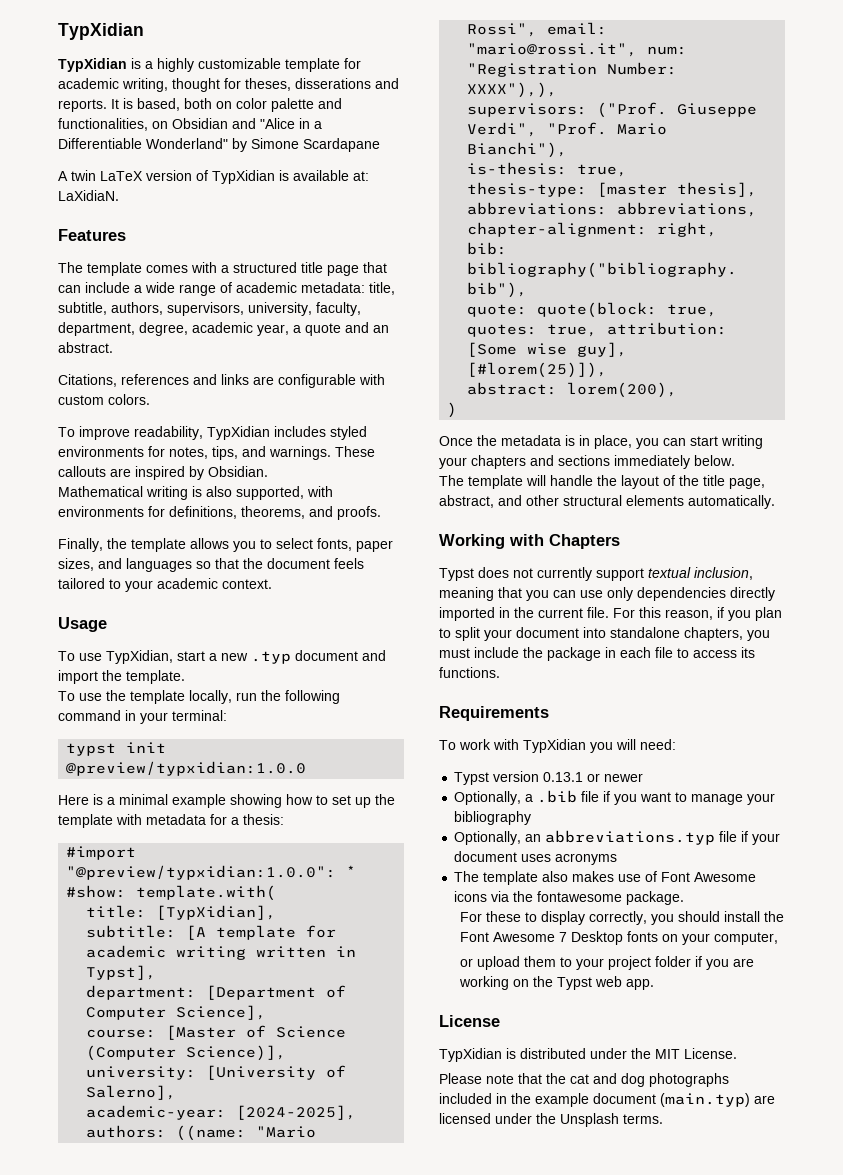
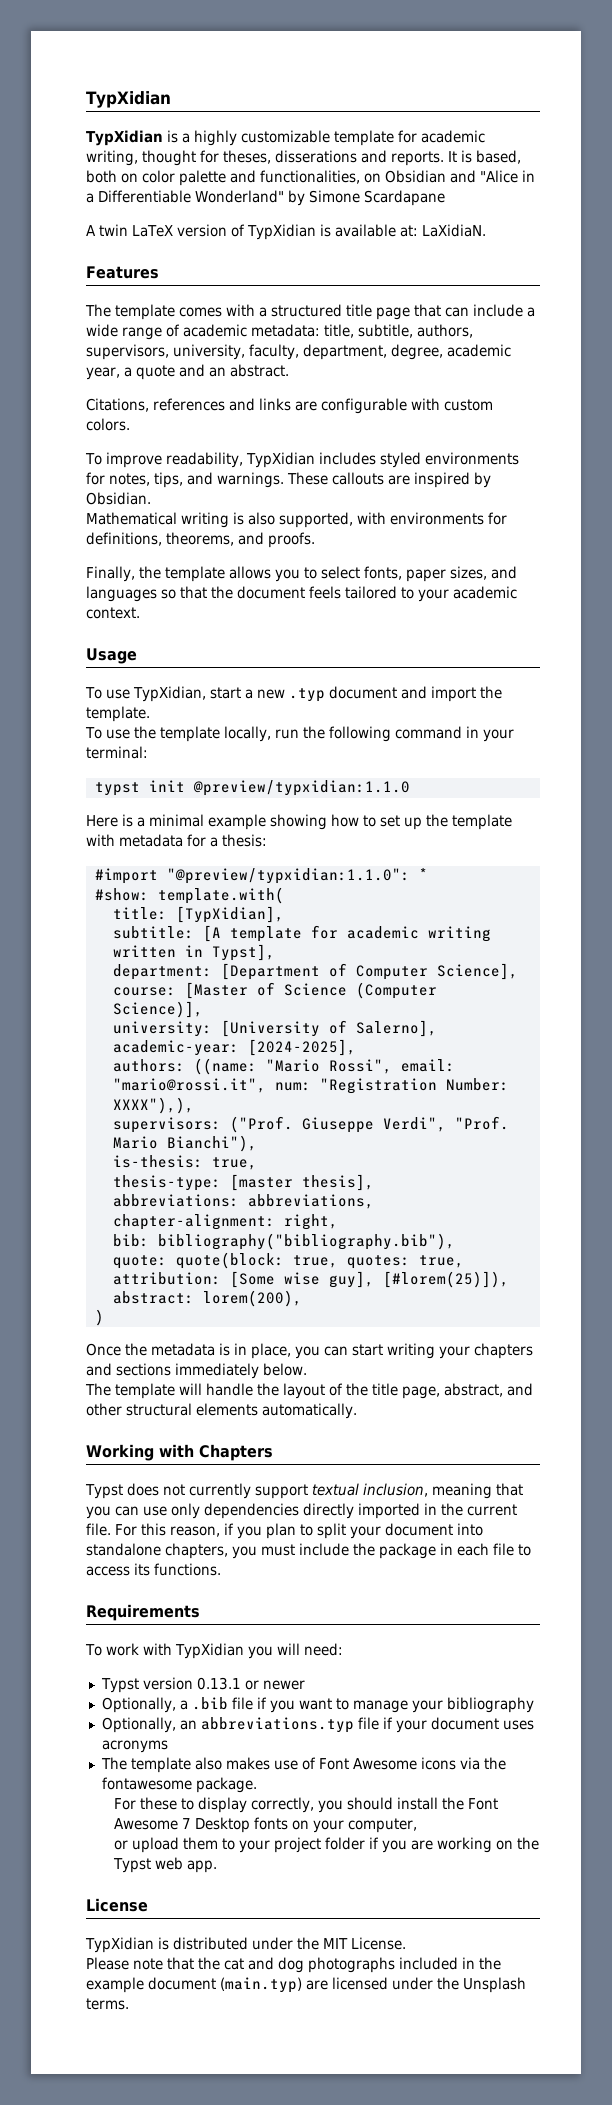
- typst init @preview/typxidian:1.0.0
+ typst init @preview/typxidian:1.1.0
- #import "@preview/typxidian:1.0.0": *
+ #import "@preview/typxidian:1.1.0": *

